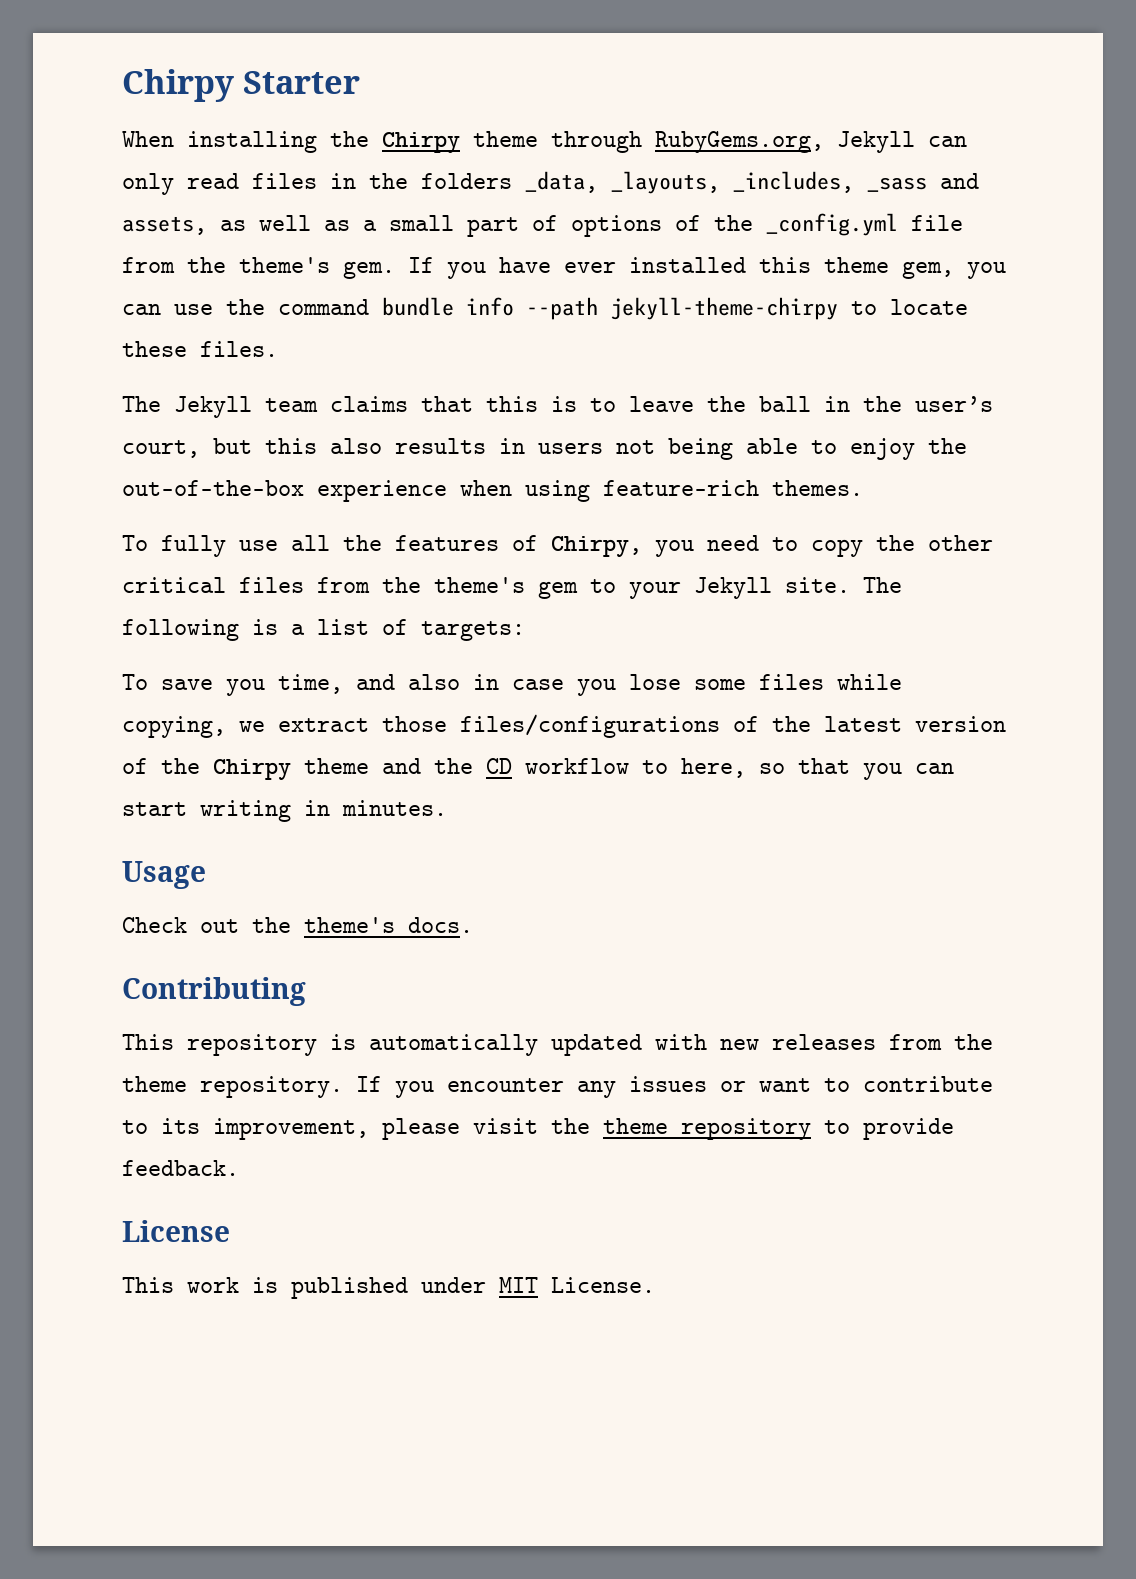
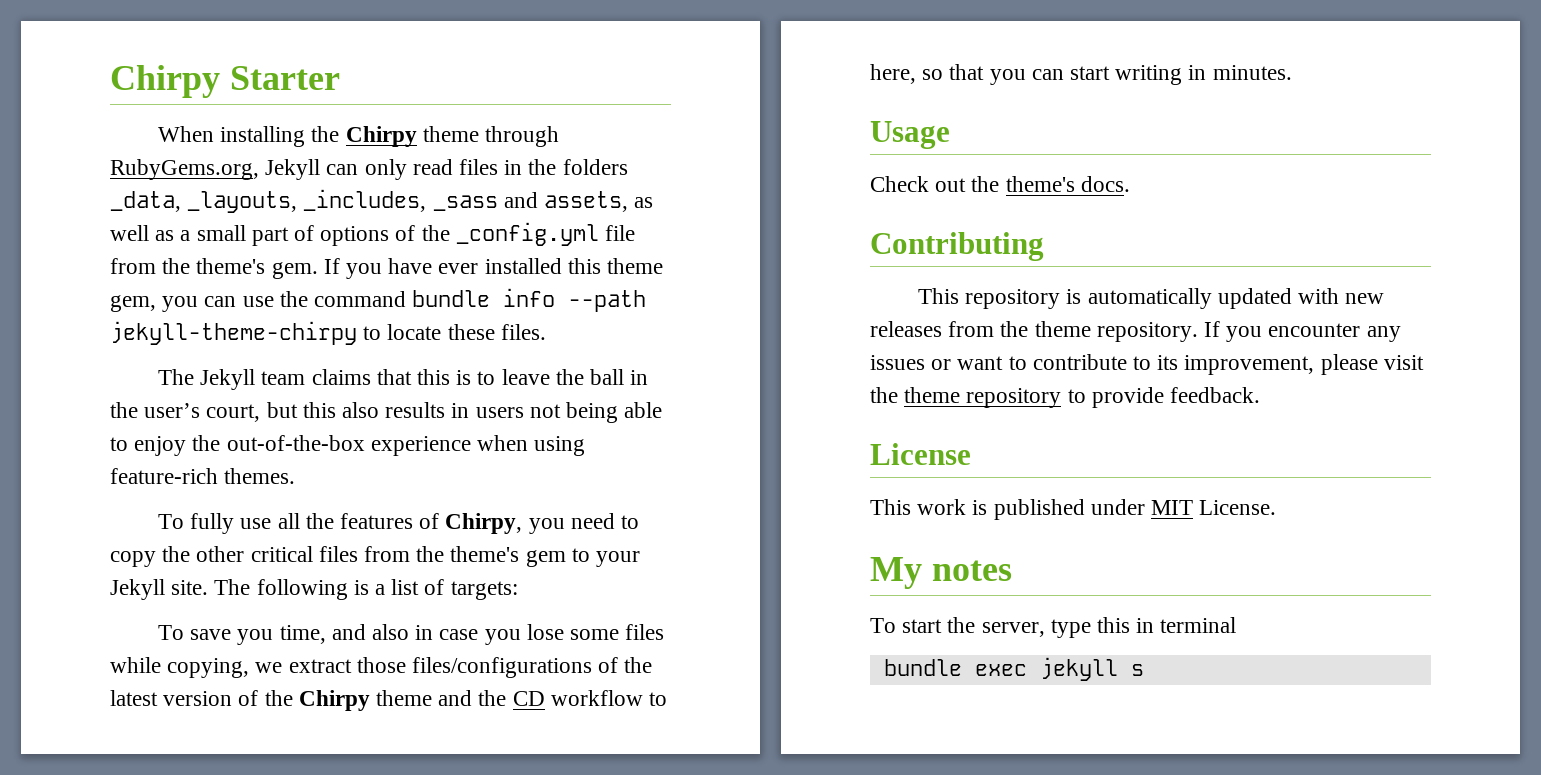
+ My notes
+ To start the server, type this in terminal
+ bundle exec jekyll s

